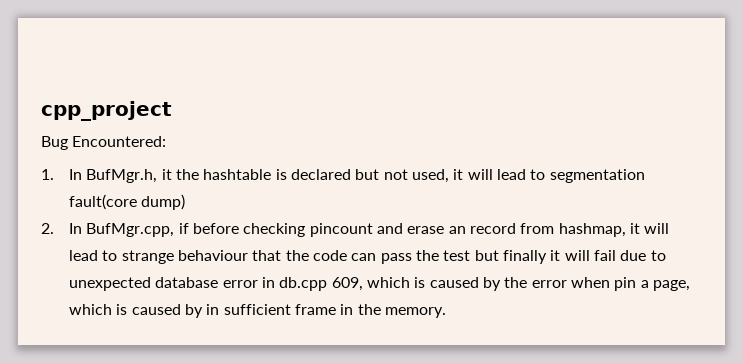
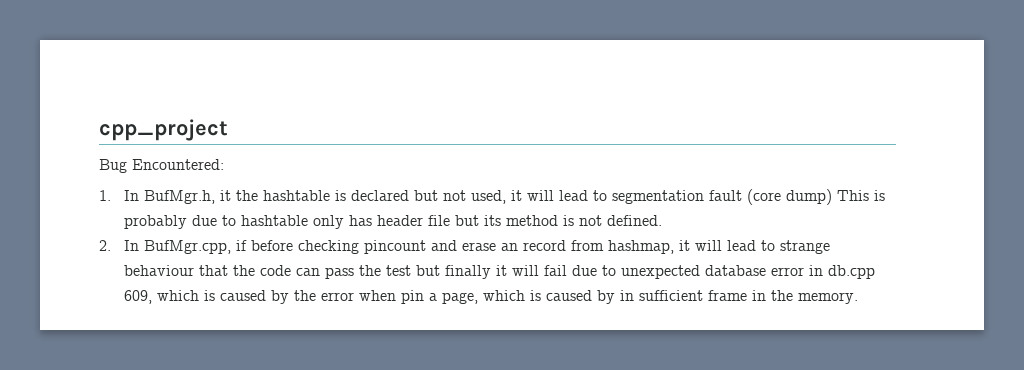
- 1. In BufMgr.h, it the hashtable is declared but not used, it will lead to segmentation fault(core dump)
+ 1. In BufMgr.h, it the hashtable is declared but not used, it will lead to segmentation fault (core dump) This is probably due to hashtable only has header file but its method is not defined.

